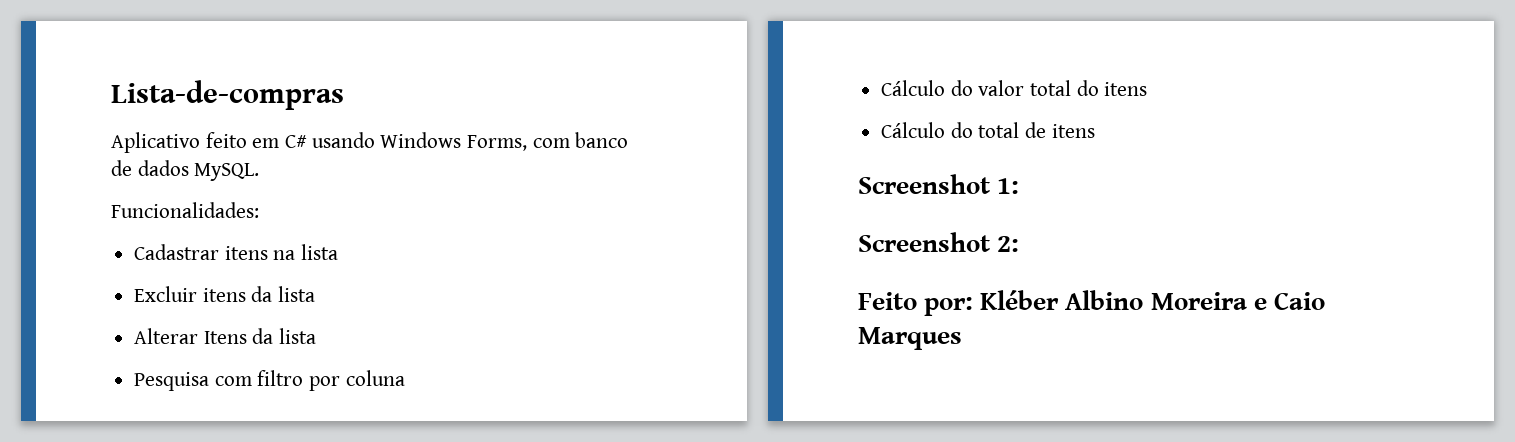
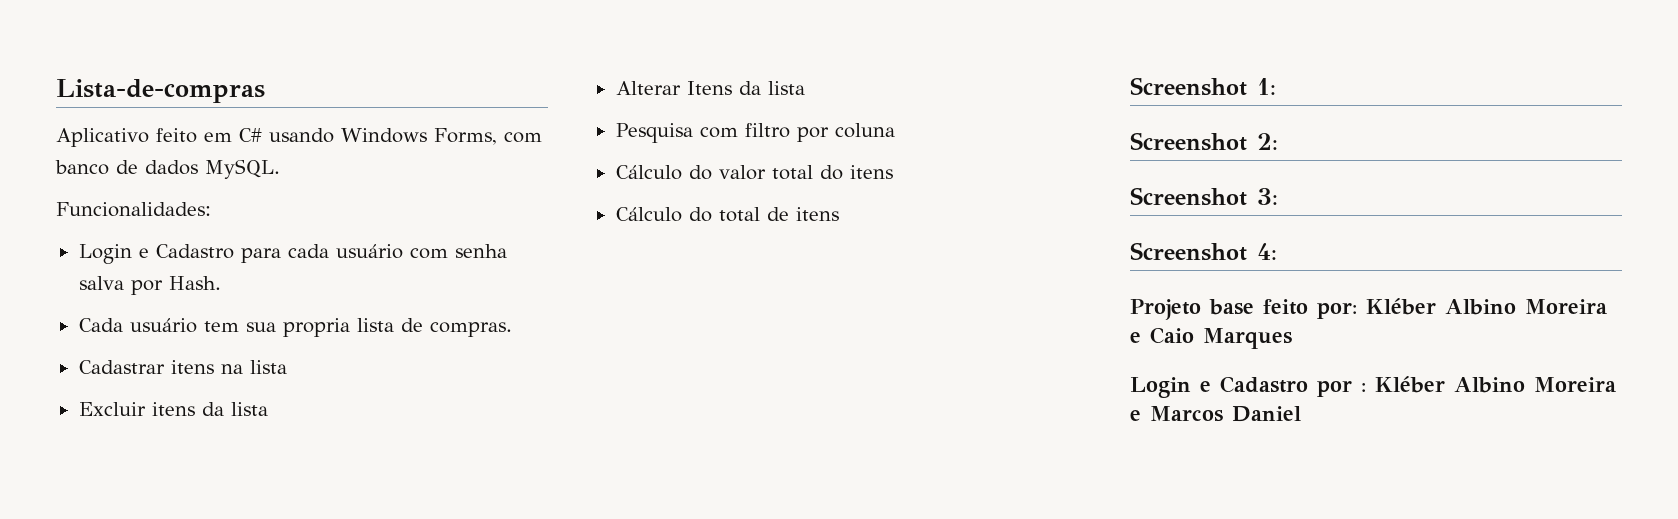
+ Login e Cadastro para cada usuário com senha salva por Hash.
+ Cada usuário tem sua propria lista de compras.
- Feito por: Kléber Albino Moreira e Caio Marques
+ Screenshot 3:
+ Screenshot 4:
+ Projeto base feito por: Kléber Albino Moreira e Caio Marques
+ Login e Cadastro por : Kléber Albino Moreira e Marcos Daniel

